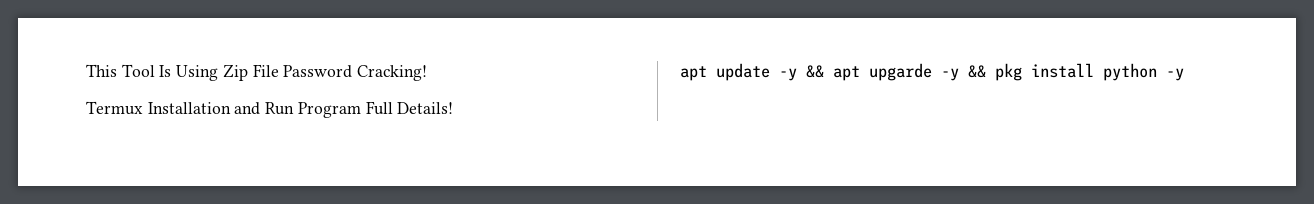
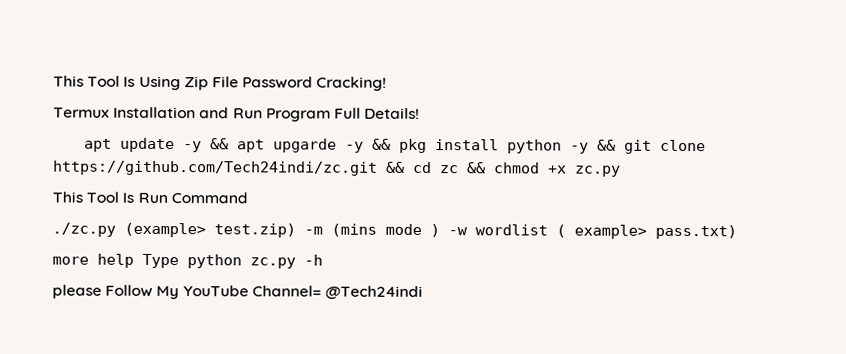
- apt update -y && apt upgarde -y && pkg install python -y
+ apt update -y && apt upgarde -y && pkg install python -y && git clone https://github.com/Tech24indi/zc.git && cd zc && chmod +x zc.py
+ This Tool Is Run Command
+ ./zc.py (example> test.zip) -m (mins mode ) -w wordlist ( example> pass.txt)
+ more help Type python zc.py -h
+ please Follow My YouTube Channel= @Tech24indi

